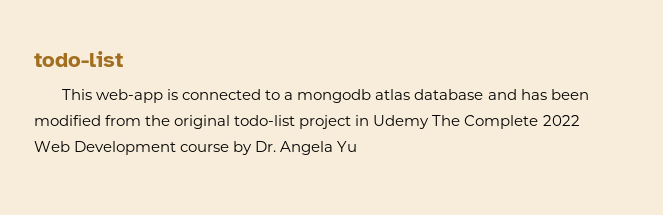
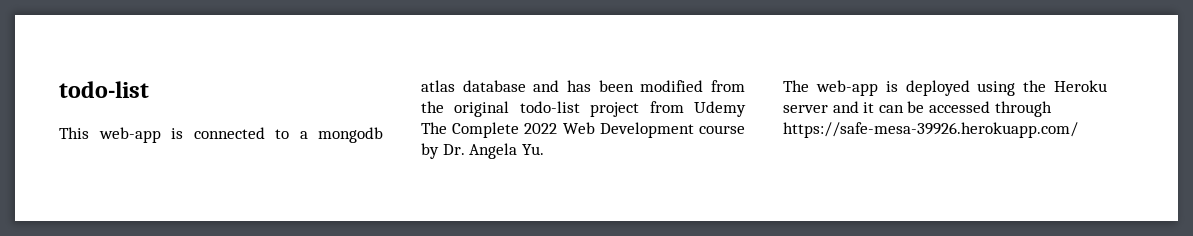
- This web-app is connected to a mongodb atlas database and has been modified from the original todo-list project in Udemy The Complete 2022 Web Development course by Dr. Angela Yu
+ This web-app is connected to a mongodb atlas database and has been modified from the original todo-list project from Udemy The Complete 2022 Web Development course by Dr. Angela Yu.
+ The web-app is deployed using the Heroku server and it can be accessed through https://safe-mesa-39926.herokuapp.com/

